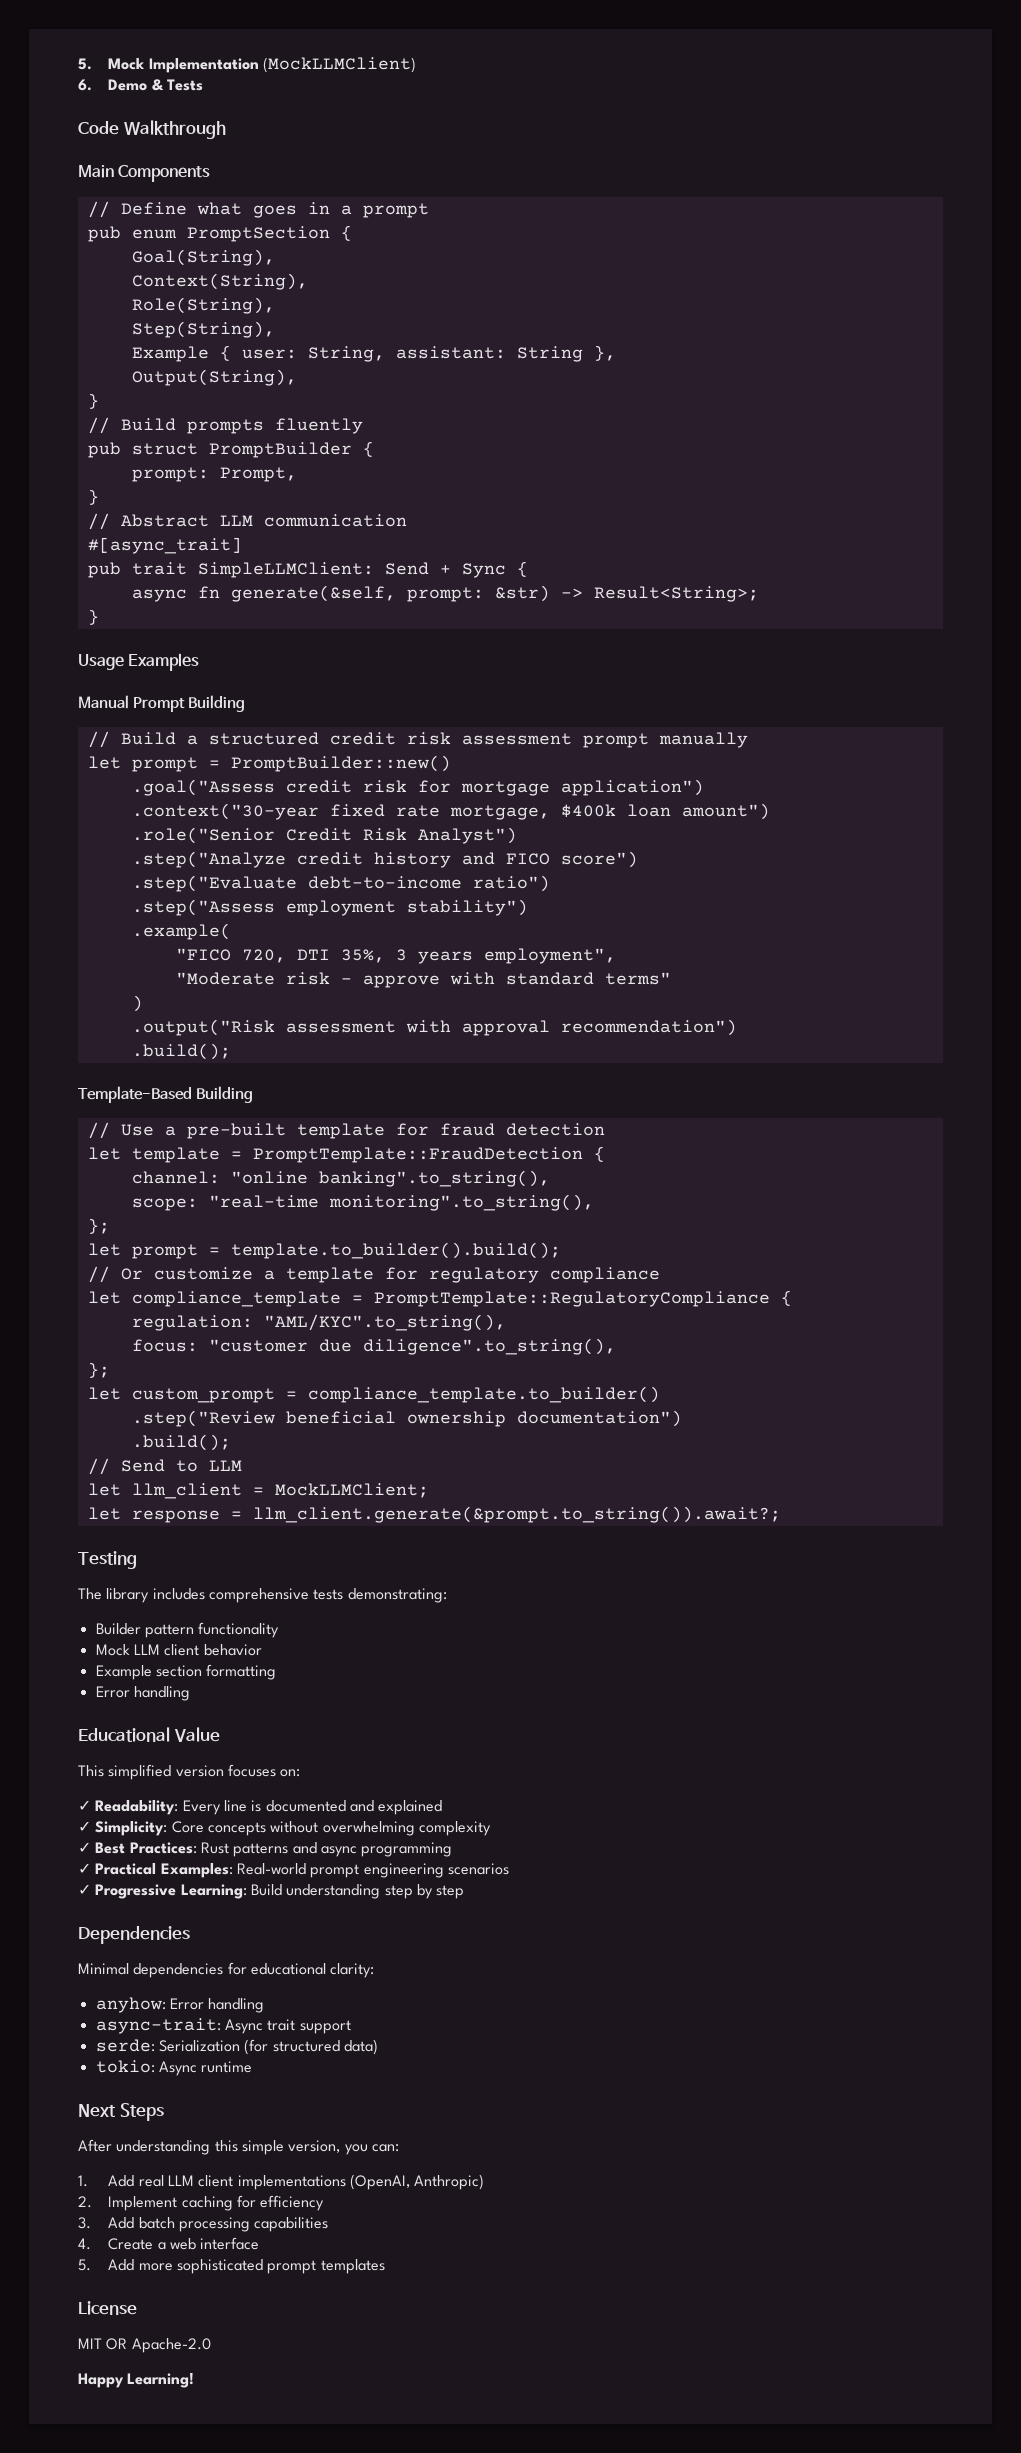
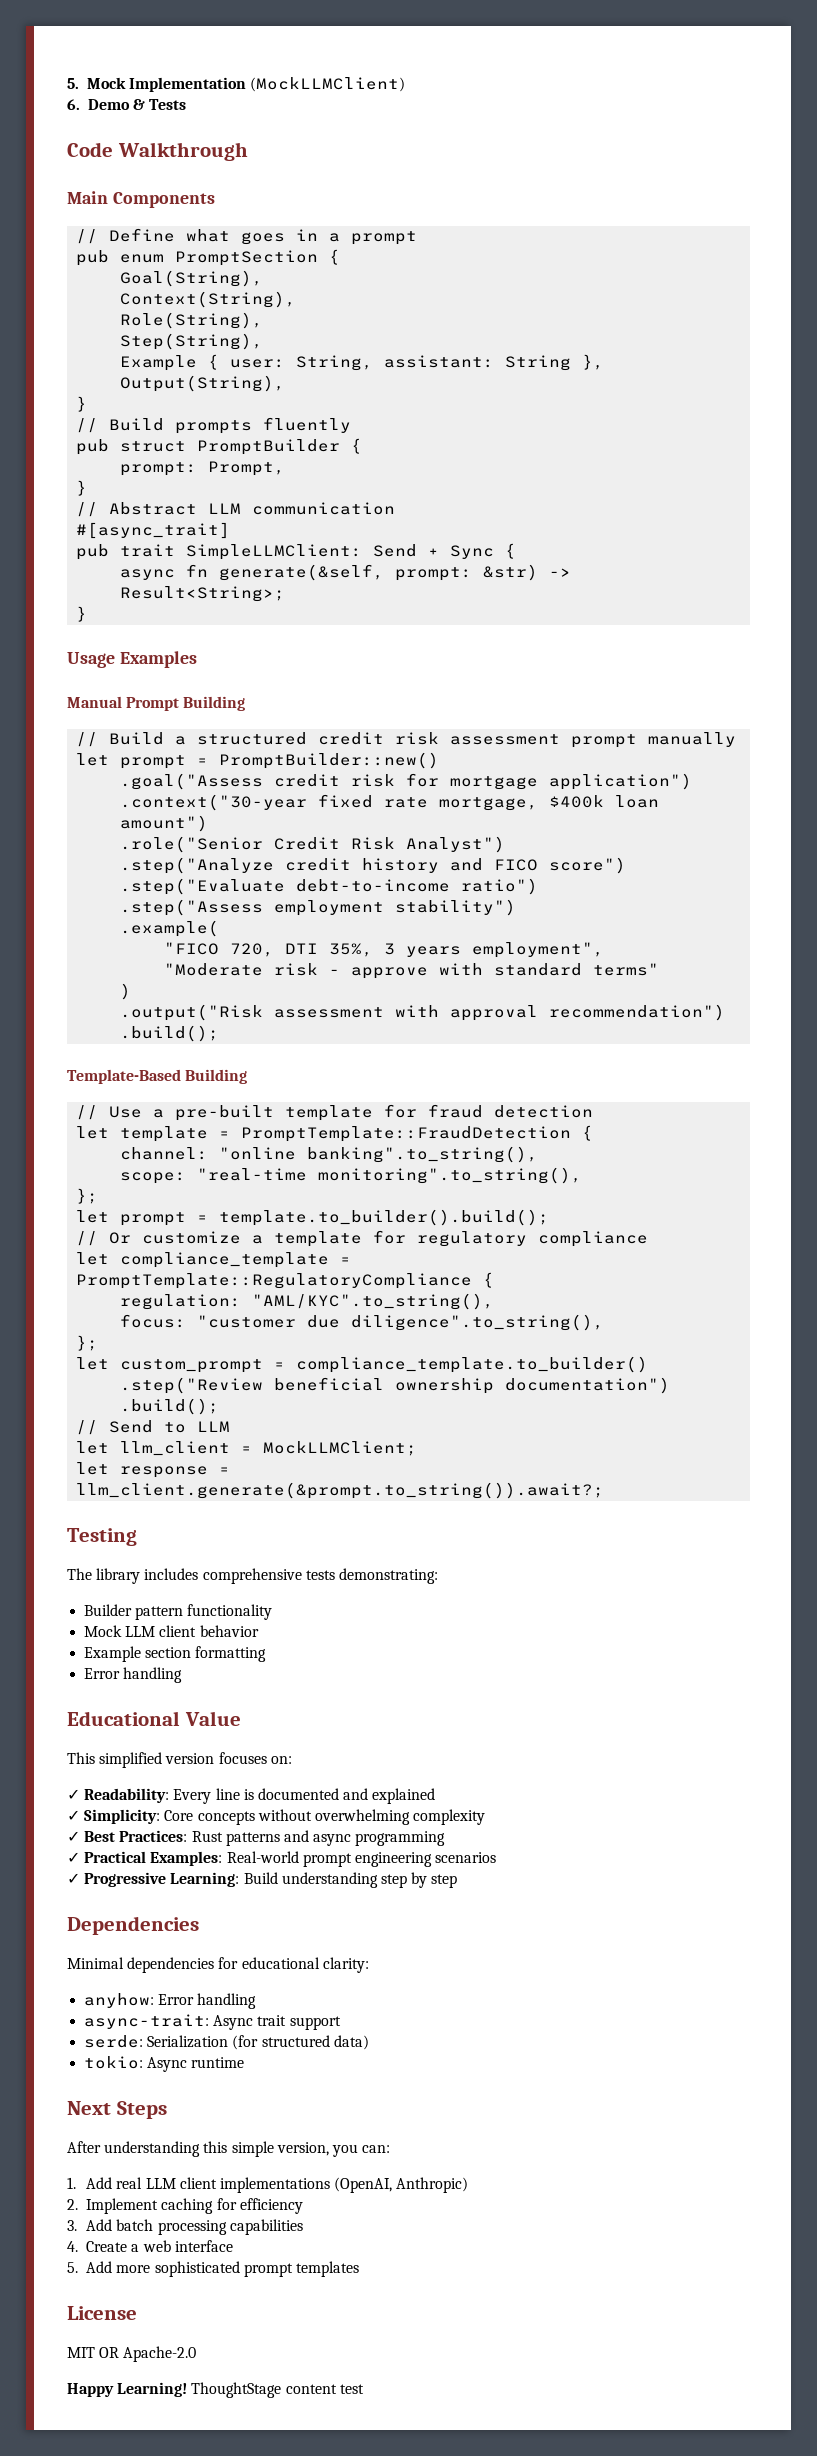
+ ThoughtStage content test

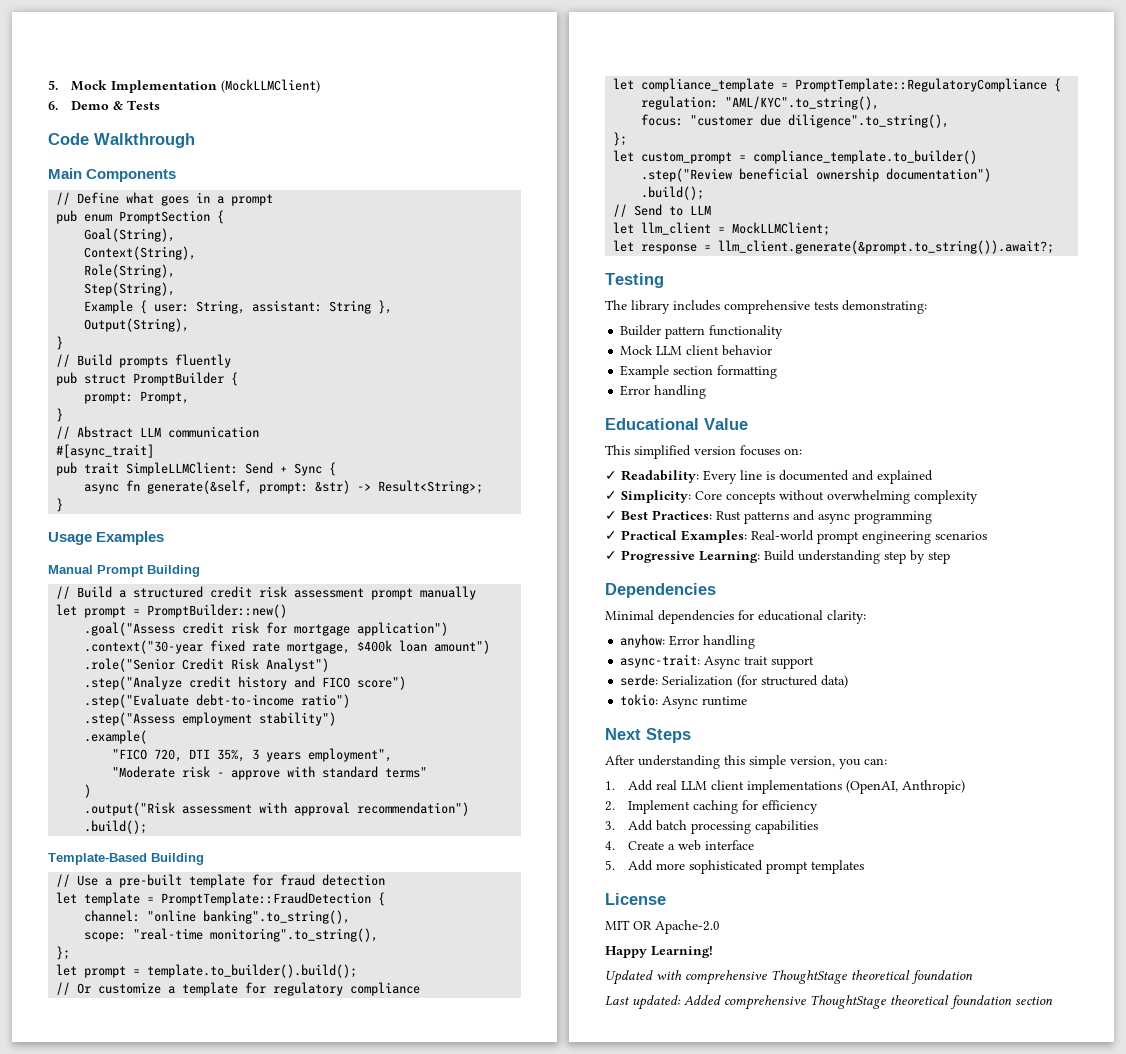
- Happy Learning! ThoughtStage content test
+ Happy Learning!
+ Updated with comprehensive ThoughtStage theoretical foundation
+ Last updated: Added comprehensive ThoughtStage theoretical foundation section

